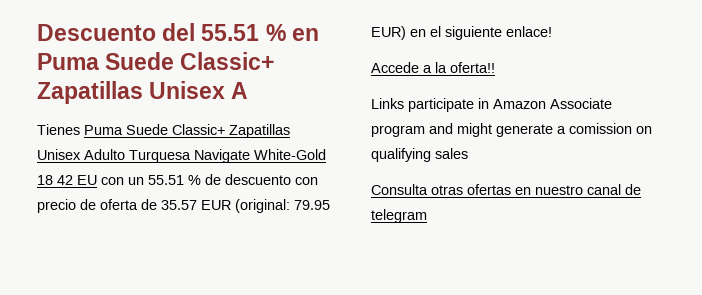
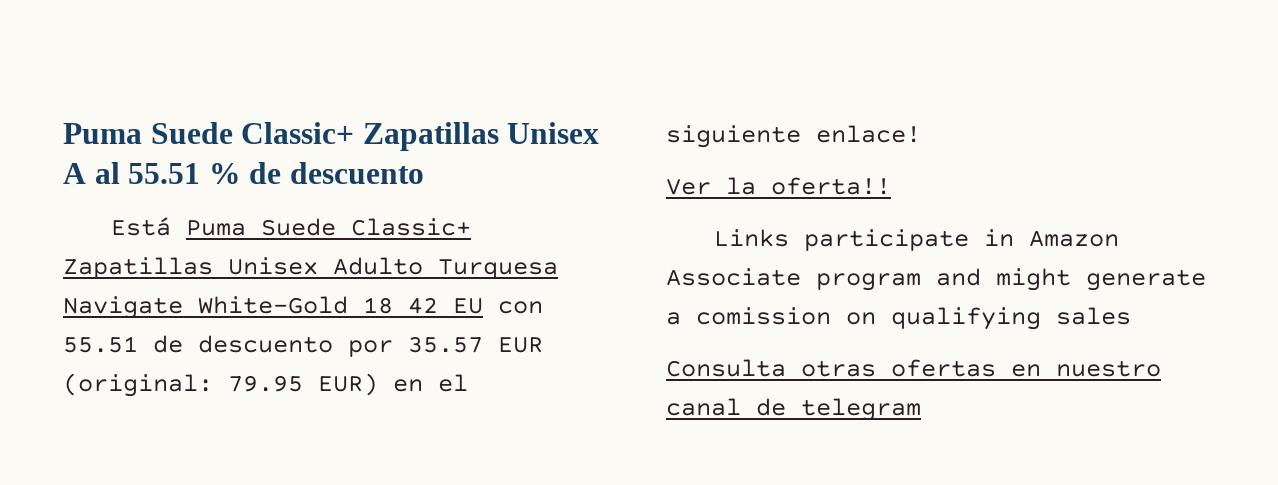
- Descuento del 55.51 % en Puma Suede Classic+ Zapatillas Unisex A
- Tienes Puma Suede Classic+ Zapatillas Unisex Adulto Turquesa Navigate White-Gold 18 42 EU con un 55.51 % de descuento con precio de oferta de 35.57 EUR (original: 79.95 EUR) en el siguiente enlace!
+ Puma Suede Classic+ Zapatillas Unisex A al 55.51 % de descuento
+ Está Puma Suede Classic+ Zapatillas Unisex Adulto Turquesa Navigate White-Gold 18 42 EU con 55.51 de descuento por 35.57 EUR (original: 79.95 EUR) en el siguiente enlace!
- Accede a la oferta!!
+ Ver la oferta!!

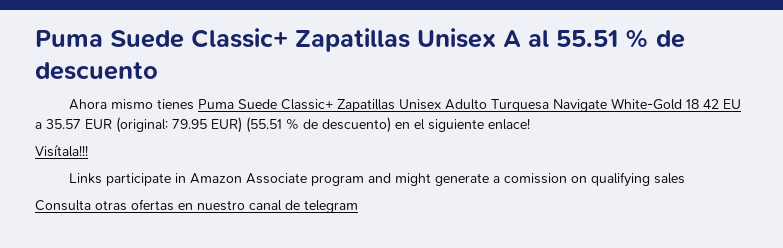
- Está Puma Suede Classic+ Zapatillas Unisex Adulto Turquesa Navigate White-Gold 18 42 EU con 55.51 de descuento por 35.57 EUR (original: 79.95 EUR) en el siguiente enlace!
+ Ahora mismo tienes Puma Suede Classic+ Zapatillas Unisex Adulto Turquesa Navigate White-Gold 18 42 EU a 35.57 EUR (original: 79.95 EUR) (55.51 % de descuento) en el siguiente enlace!
- Ver la oferta!!
+ Visítala!!!

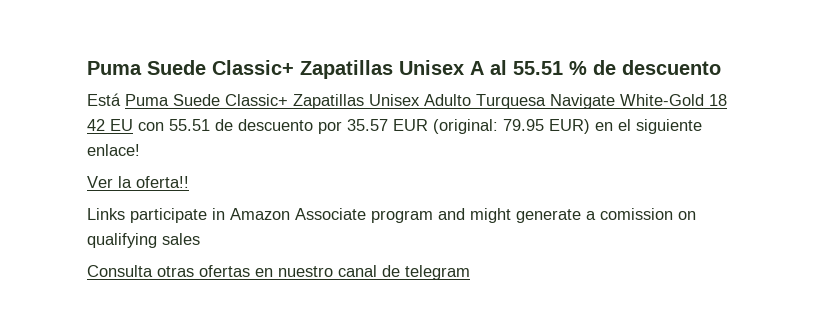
- Ahora mismo tienes Puma Suede Classic+ Zapatillas Unisex Adulto Turquesa Navigate White-Gold 18 42 EU a 35.57 EUR (original: 79.95 EUR) (55.51 % de descuento) en el siguiente enlace!
+ Está Puma Suede Classic+ Zapatillas Unisex Adulto Turquesa Navigate White-Gold 18 42 EU con 55.51 de descuento por 35.57 EUR (original: 79.95 EUR) en el siguiente enlace!
- Visítala!!!
+ Ver la oferta!!

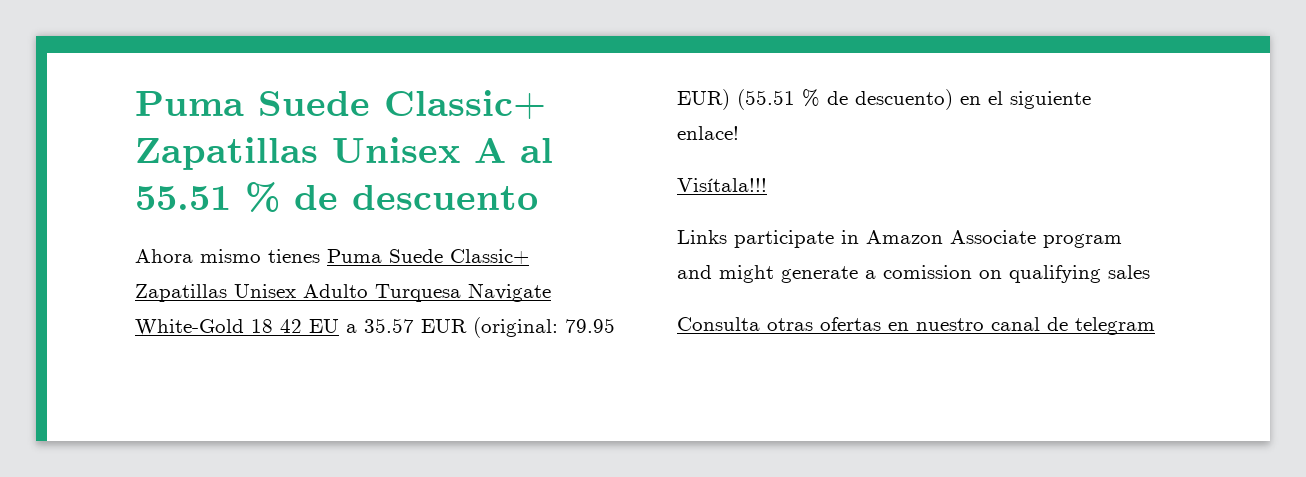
- Está Puma Suede Classic+ Zapatillas Unisex Adulto Turquesa Navigate White-Gold 18 42 EU con 55.51 de descuento por 35.57 EUR (original: 79.95 EUR) en el siguiente enlace!
+ Ahora mismo tienes Puma Suede Classic+ Zapatillas Unisex Adulto Turquesa Navigate White-Gold 18 42 EU a 35.57 EUR (original: 79.95 EUR) (55.51 % de descuento) en el siguiente enlace!
- Ver la oferta!!
+ Visítala!!!

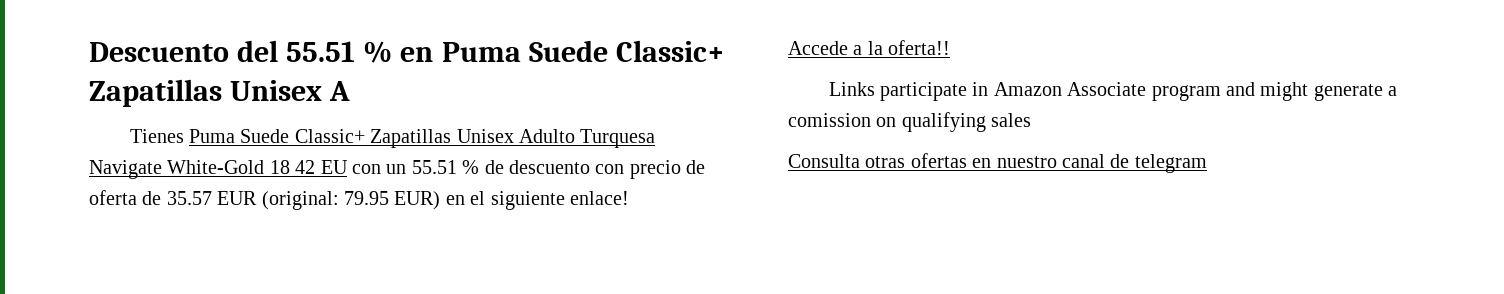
- Puma Suede Classic+ Zapatillas Unisex A al 55.51 % de descuento
- Ahora mismo tienes Puma Suede Classic+ Zapatillas Unisex Adulto Turquesa Navigate White-Gold 18 42 EU a 35.57 EUR (original: 79.95 EUR) (55.51 % de descuento) en el siguiente enlace!
+ Descuento del 55.51 % en Puma Suede Classic+ Zapatillas Unisex A
+ Tienes Puma Suede Classic+ Zapatillas Unisex Adulto Turquesa Navigate White-Gold 18 42 EU con un 55.51 % de descuento con precio de oferta de 35.57 EUR (original: 79.95 EUR) en el siguiente enlace!
- Visítala!!!
+ Accede a la oferta!!

